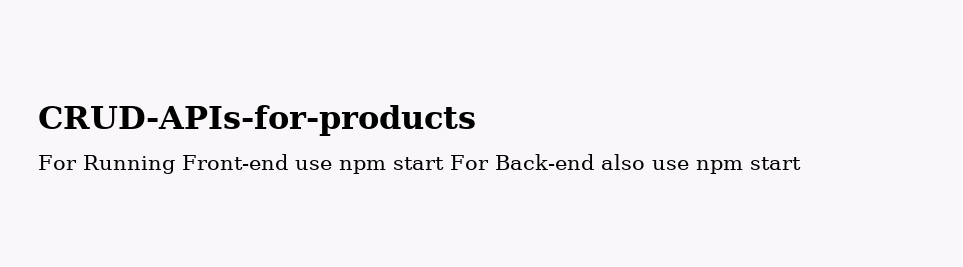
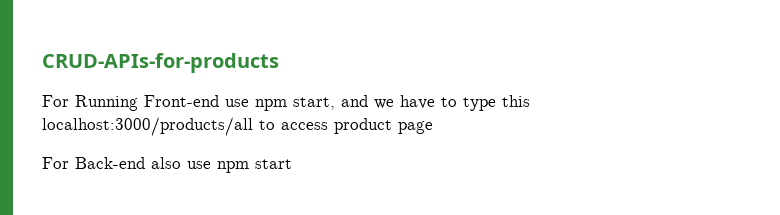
- For Running Front-end use npm start For Back-end also use npm start
+ For Running Front-end use npm start, and we have to type this localhost:3000/products/all to access product page
+ For Back-end also use npm start

